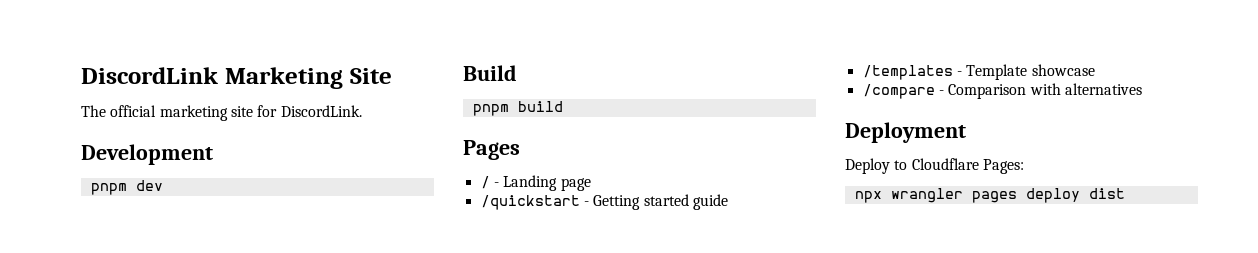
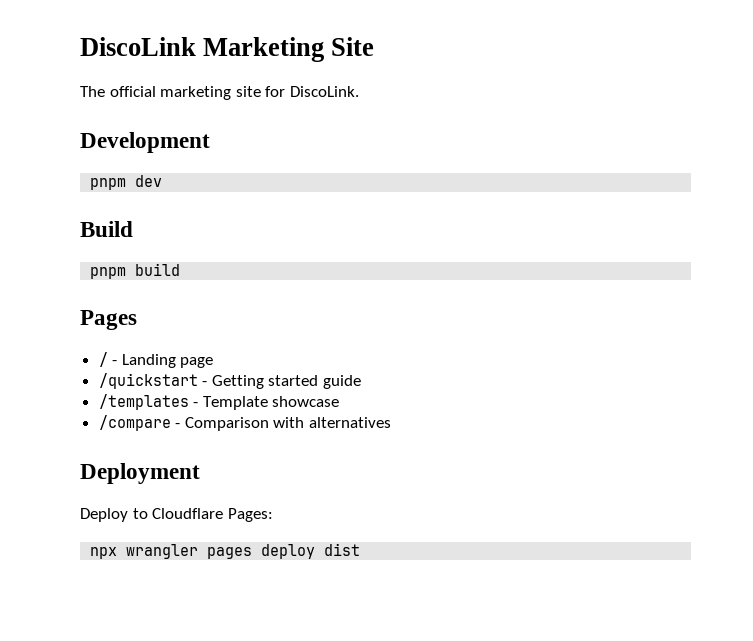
- DiscordLink Marketing Site
+ DiscoLink Marketing Site
- The official marketing site for DiscordLink.
+ The official marketing site for DiscoLink.

